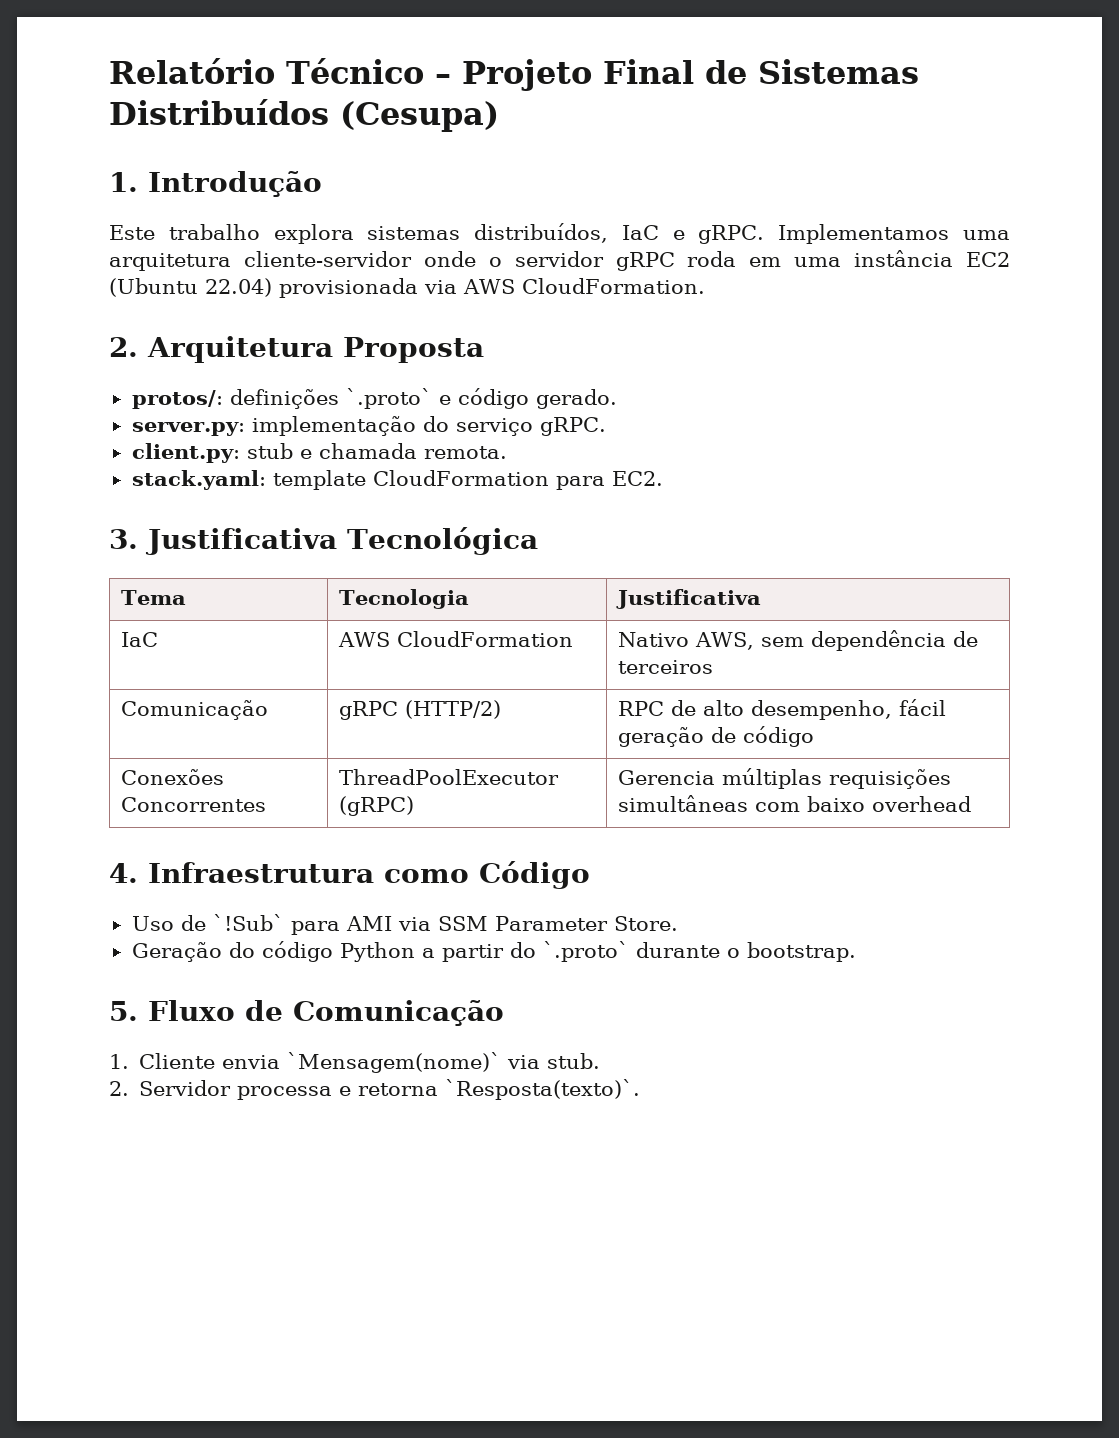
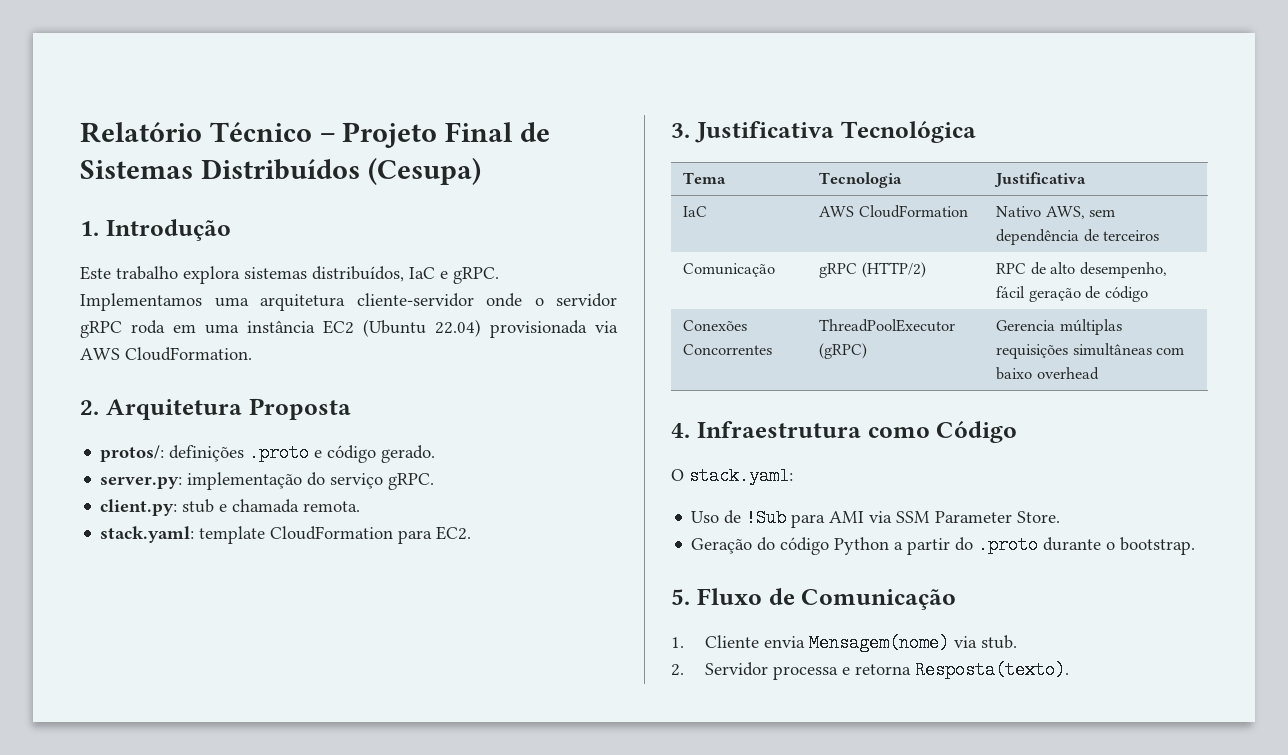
- protos/: definições `.proto` e código gerado.
+ protos/: definições .proto e código gerado.
+ O stack.yaml:
- Uso de `!Sub` para AMI via SSM Parameter Store.
+ Uso de !Sub para AMI via SSM Parameter Store.
- Geração do código Python a partir do `.proto` durante o bootstrap.
+ Geração do código Python a partir do .proto durante o bootstrap.
- 1. Cliente envia `Mensagem(nome)` via stub.
+ 1. Cliente envia Mensagem(nome) via stub.
- 2. Servidor processa e retorna `Resposta(texto)`.
+ 2. Servidor processa e retorna Resposta(texto).

